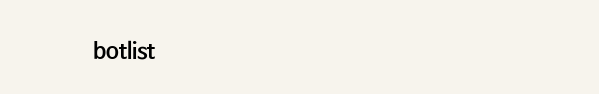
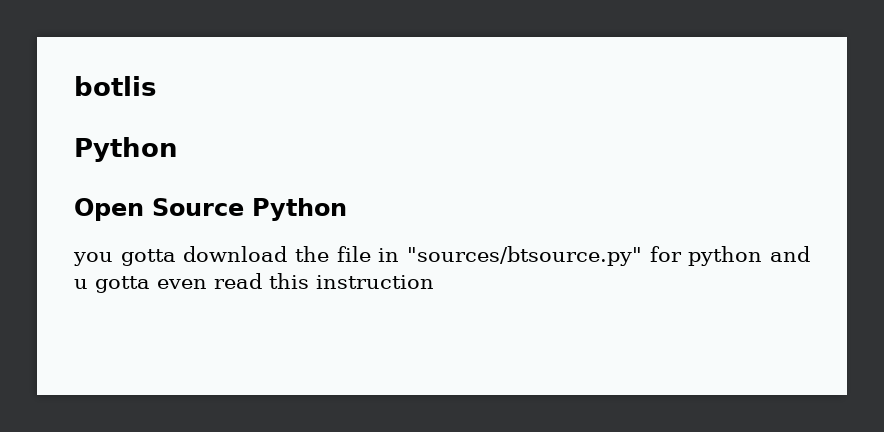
- botlist
+ botlis
+ Python
+ Open Source Python
+ you gotta download the file in "sources/btsource.py" for python and u gotta even read this instruction

